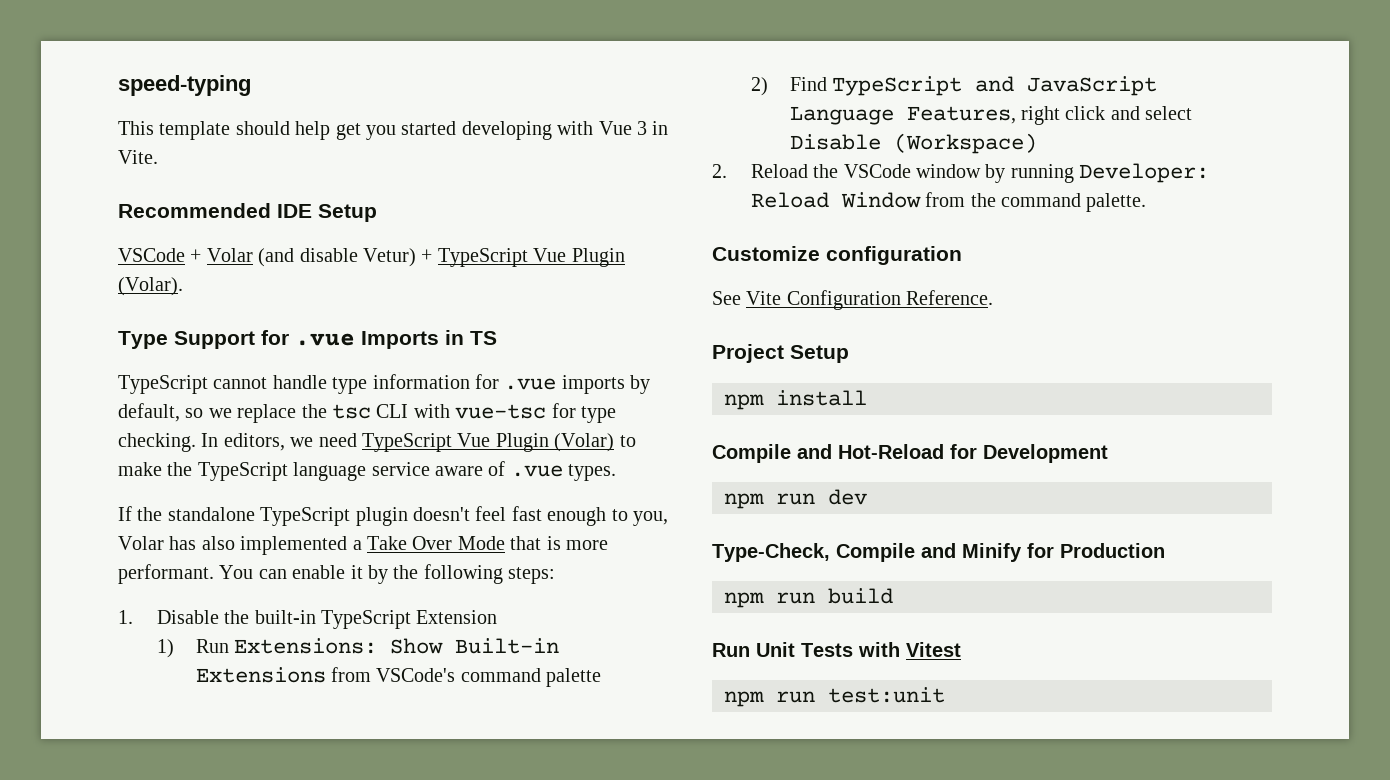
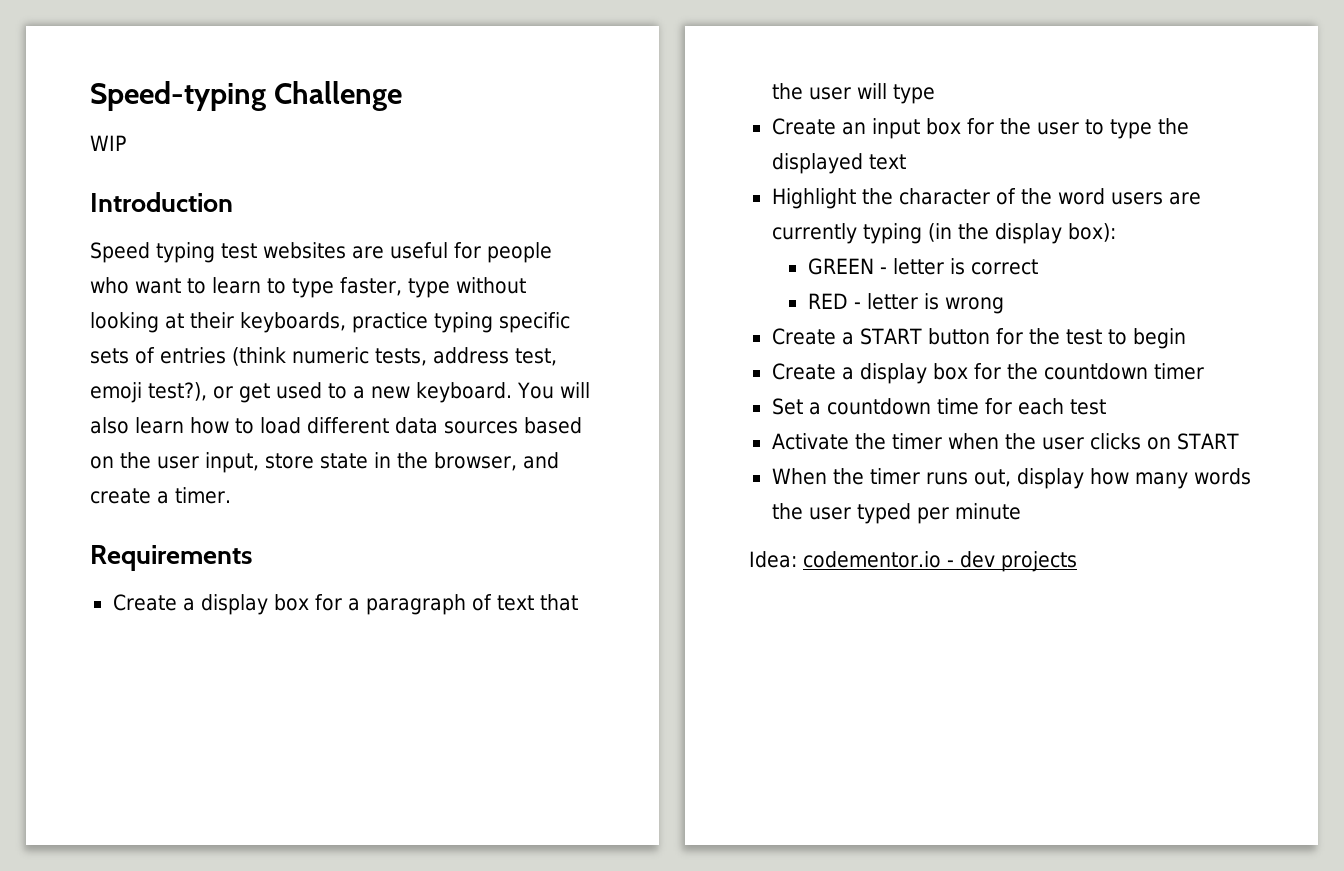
- speed-typing
- This template should help get you started developing with Vue 3 in Vite.
- Recommended IDE Setup
- VSCode + Volar (and disable Vetur) + TypeScript Vue Plugin (Volar).
- Type Support for .vue Imports in TS
- TypeScript cannot handle type information for .vue imports by default, so we replace the tsc CLI with vue-tsc for type checking. In editors, we need TypeScript Vue Plugin (Volar) to make the TypeScript language service aware of .vue types.
- If the standalone TypeScript plugin doesn't feel fast enough to you, Volar has also implemented a Take Over Mode that is more performant. You can enable it by the following steps:
- 1. Disable the built-in TypeScript Extension
- 1) Run Extensions: Show Built-in Extensions from VSCode's command palette
- 2) Find TypeScript and JavaScript Language Features, right click and select Disable (Workspace)
- 2. Reload the VSCode window by running Developer: Reload Window from the command palette.
- Customize configuration
- See Vite Configuration Reference.
- Project Setup
- npm install
- Compile and Hot-Reload for Development
- npm run dev
- Type-Check, Compile and Minify for Production
- npm run build
- Run Unit Tests with Vitest
- npm run test:unit
+ Speed-typing Challenge
+ WIP
+ Introduction
+ Speed typing test websites are useful for people who want to learn to type faster, type without looking at their keyboards, practice typing specific sets of entries (think numeric tests, address test, emoji test?), or get used to a new keyboard. You will also learn how to load different data sources based on the user input, store state in the browser, and create a timer.
+ Requirements
+ Create a display box for a paragraph of text that the user will type
+ Create an input box for the user to type the displayed text
+ Highlight the character of the word users are currently typing (in the display box):
+ GREEN - letter is correct
+ RED - letter is wrong
+ Create a START button for the test to begin
+ Create a display box for the countdown timer
+ Set a countdown time for each test
+ Activate the timer when the user clicks on START
+ When the timer runs out, display how many words the user typed per minute
+ Idea: codementor.io - dev projects

